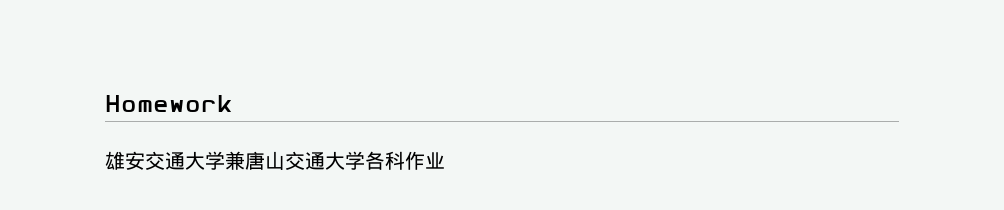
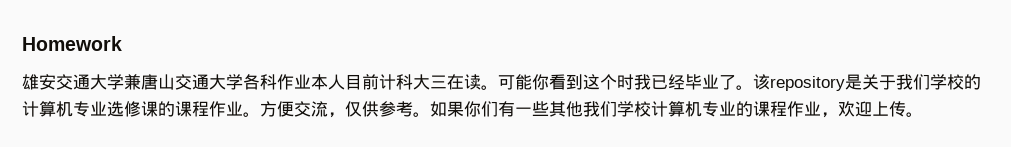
- 雄安交通大学兼唐山交通大学各科作业
+ 雄安交通大学兼唐山交通大学各科作业本人目前计科大三在读。可能你看到这个时我已经毕业了。该repository是关于我们学校的计算机专业选修课的课程作业。方便交流，仅供参考。如果你们有一些其他我们学校计算机专业的课程作业，欢迎上传。

